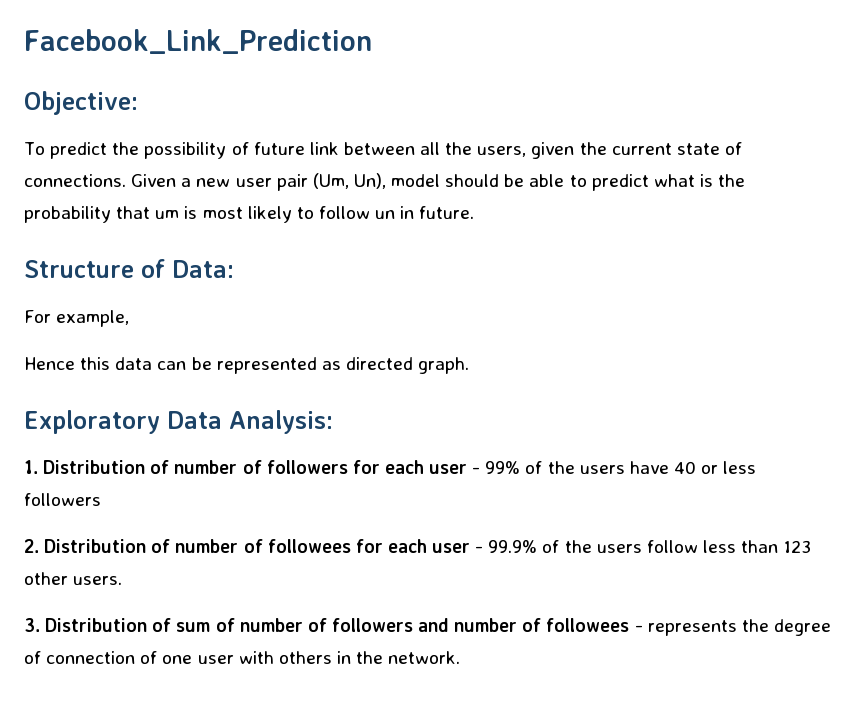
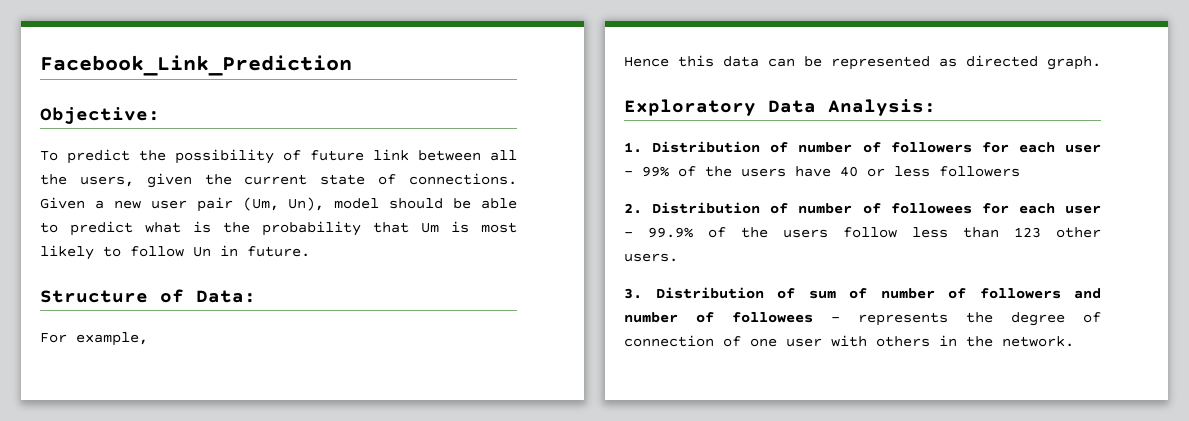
- Given a new user pair (Um, Un), model should be able to predict what is the probability that um is most likely to follow un in future.
+ Given a new user pair (Um, Un), model should be able to predict what is the probability that Um is most likely to follow Un in future.

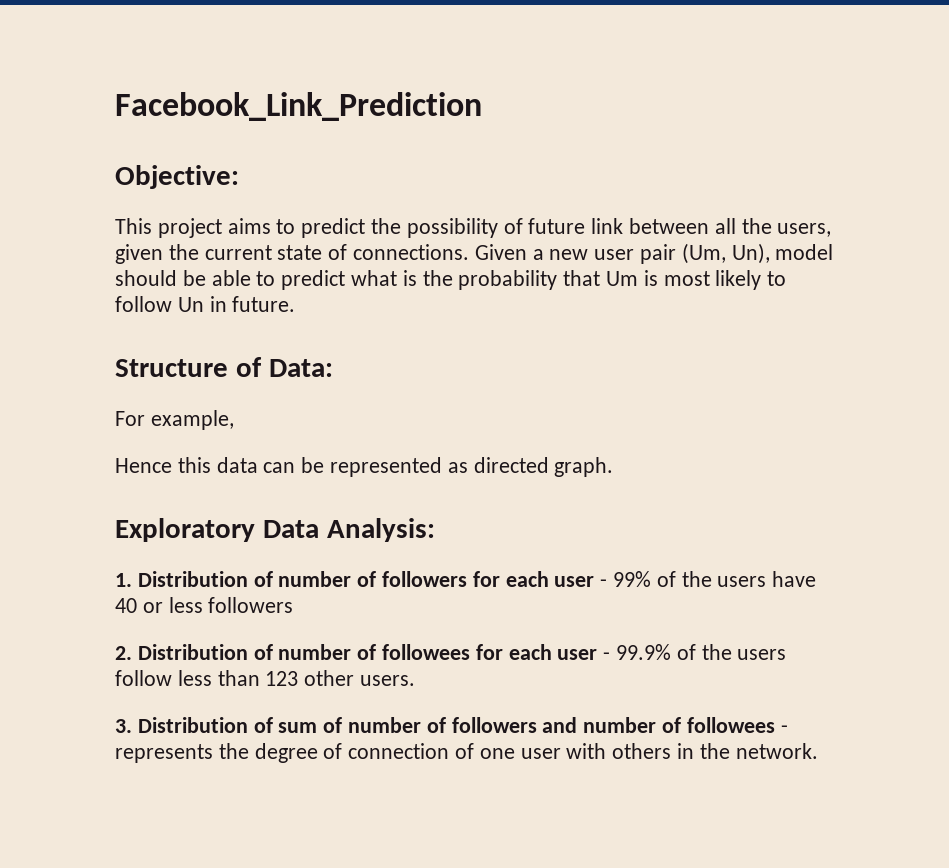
- To predict the possibility of future link between all the users, given the current state of connections.
+ This project aims to predict the possibility of future link between all the users, given the current state of connections.

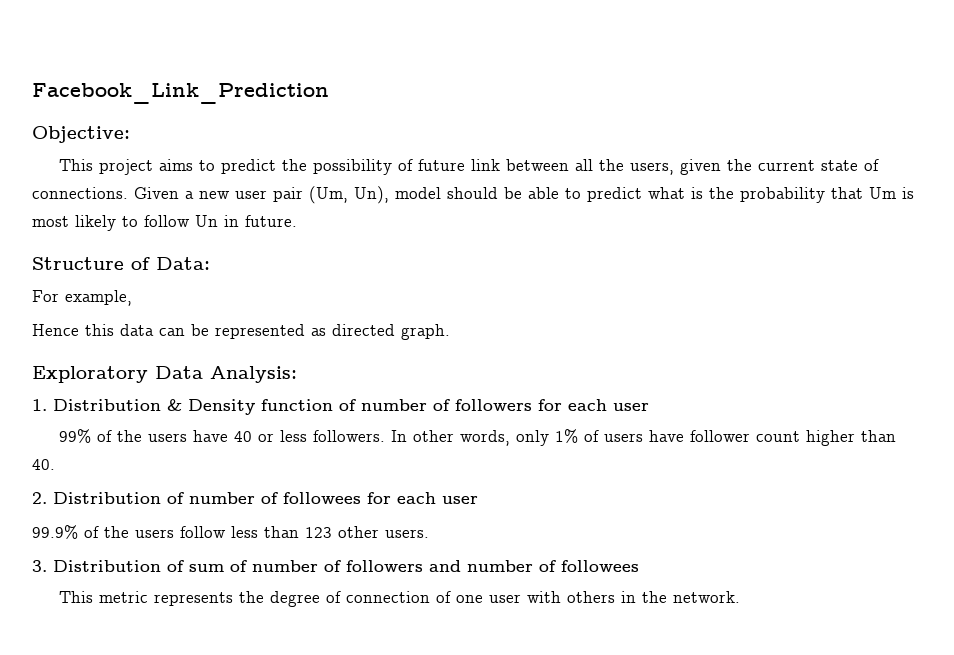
- 1. Distribution of number of followers for each user - 99% of the users have 40 or less followers
+ 1. Distribution & Density function of number of followers for each user
+ 99% of the users have 40 or less followers. In other words, only 1% of users have follower count higher than 40.
- 2. Distribution of number of followees for each user - 99.9% of the users follow less than 123 other users.
+ 2. Distribution of number of followees for each user
+ 99.9% of the users follow less than 123 other users.
- 3. Distribution of sum of number of followers and number of followees - represents the degree of connection of one user with others in the network.
+ 3. Distribution of sum of number of followers and number of followees
+ This metric represents the degree of connection of one user with others in the network.

